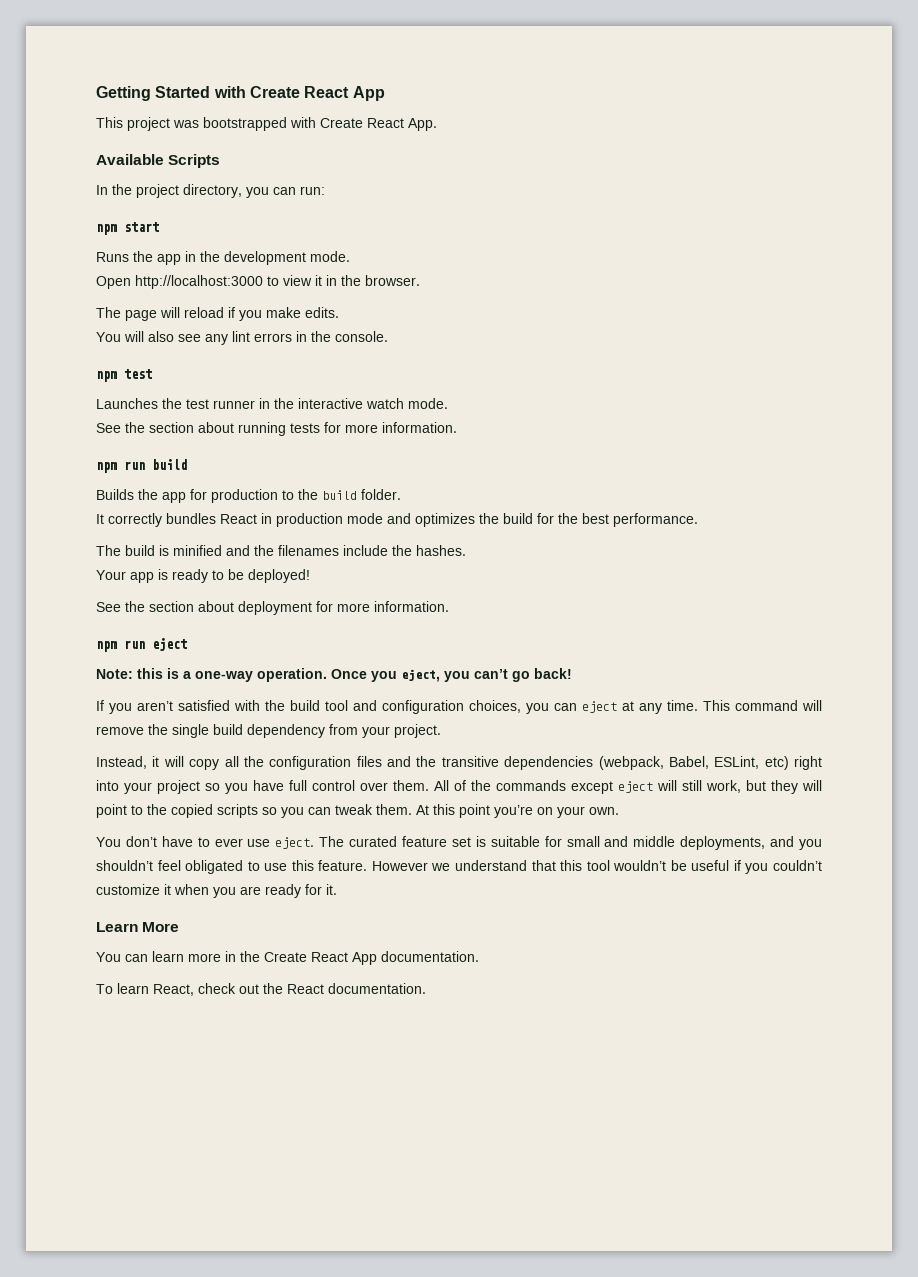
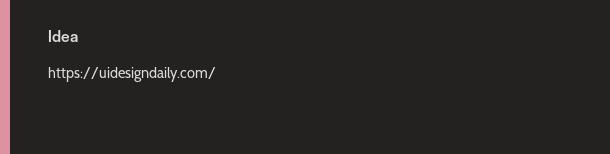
- Getting Started with Create React App
- This project was bootstrapped with Create React App.
- Available Scripts
- In the project directory, you can run:
- npm start
- Runs the app in the development mode.
- Open http://localhost:3000 to view it in the browser.
- The page will reload if you make edits.
- You will also see any lint errors in the console.
- npm test
- Launches the test runner in the interactive watch mode.
- See the section about running tests for more information.
- npm run build
- Builds the app for production to the build folder.
- It correctly bundles React in production mode and optimizes the build for the best performance.
- The build is minified and the filenames include the hashes.
- Your app is ready to be deployed!
- See the section about deployment for more information.
- npm run eject
- Note: this is a one-way operation. Once you eject, you can’t go back!
- If you aren’t satisfied with the build tool and configuration choices, you can eject at any time. This command will remove the single build dependency from your project.
- Instead, it will copy all the configuration files and the transitive dependencies (webpack, Babel, ESLint, etc) right into your project so you have full control over them. All of the commands except eject will still work, but they will point to the copied scripts so you can tweak them. At this point you’re on your own.
- You don’t have to ever use eject. The curated feature set is suitable for small and middle deployments, and you shouldn’t feel obligated to use this feature. However we understand that this tool wouldn’t be useful if you couldn’t customize it when you are ready for it.
- Learn More
- You can learn more in the Create React App documentation.
- To learn React, check out the React documentation.
+ Idea
+ https://uidesigndaily.com/

